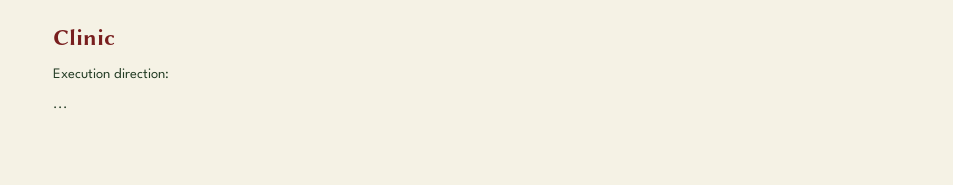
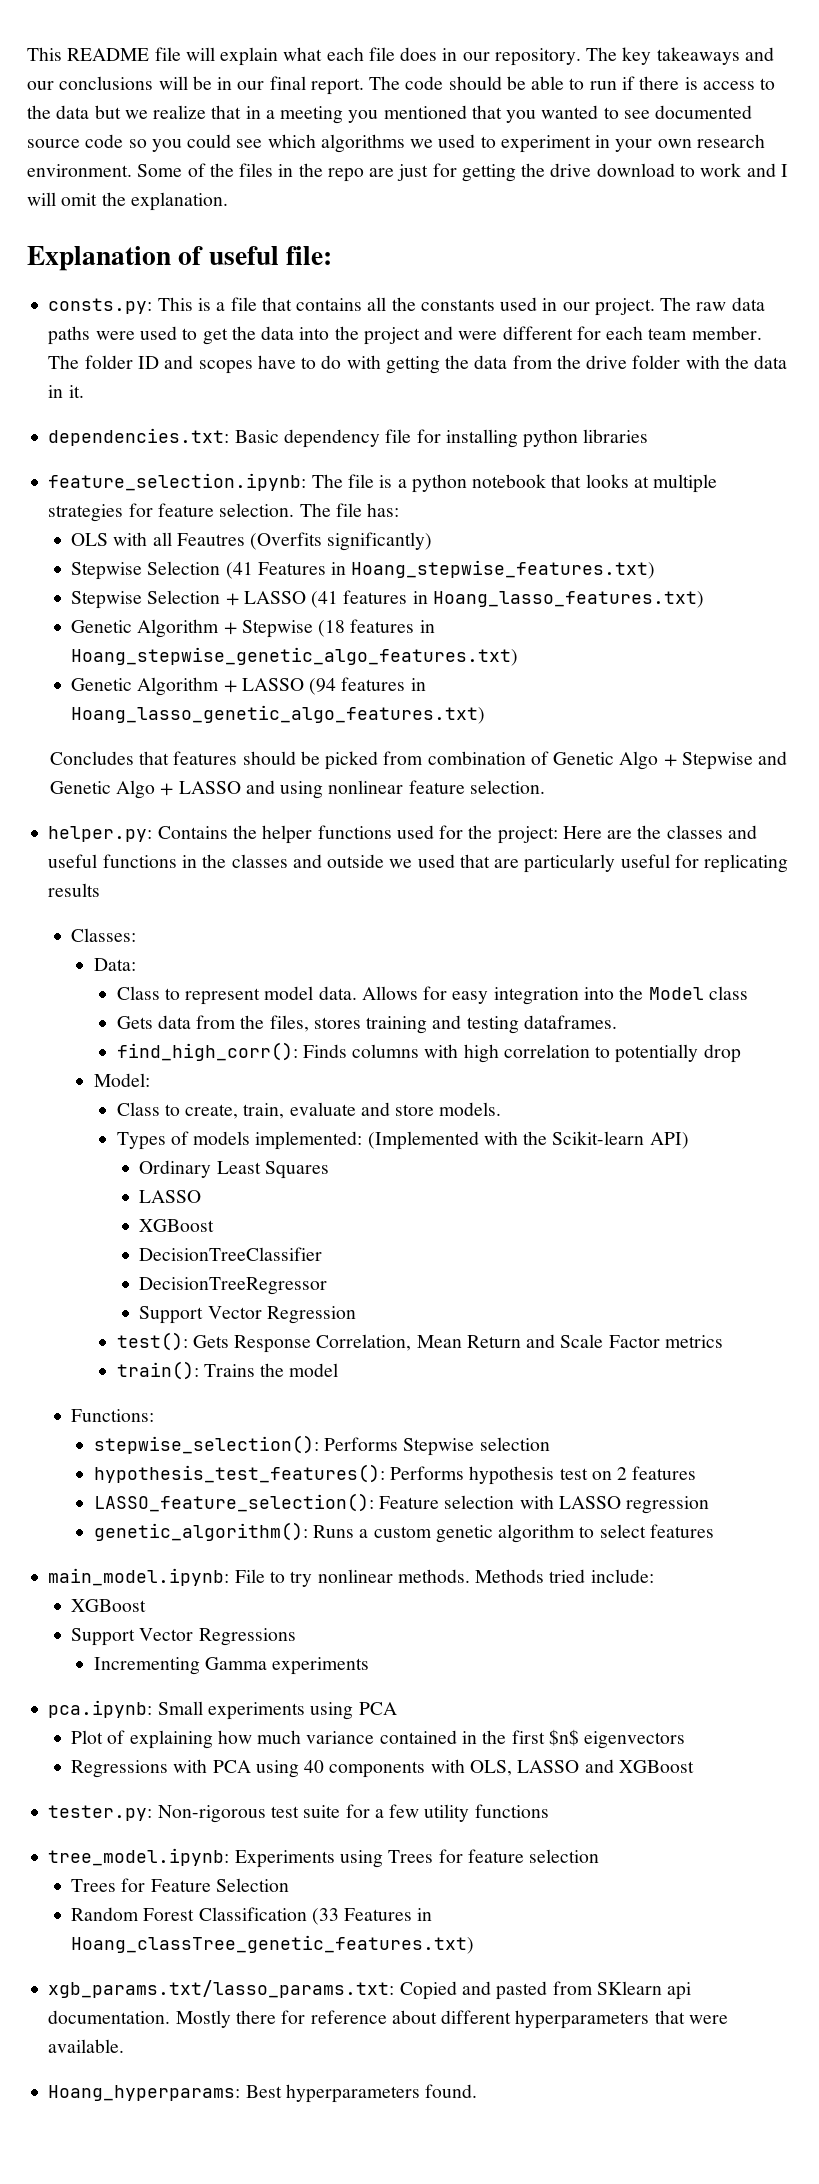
- Clinic
- Execution direction:
- ...
+ This README file will explain what each file does in our repository. The key takeaways and our conclusions will be in our final report. The code should be able to run if there is access to the data but we realize that in a meeting you mentioned that you wanted to see documented source code so you could see which algorithms we used to experiment in your own research environment. Some of the files in the repo are just for getting the drive download to work and I will omit the explanation.
+ Explanation of useful file:
+ consts.py: This is a file that contains all the constants used in our project. The raw data paths were used to get the data into the project and were different for each team member. The folder ID and scopes have to do with getting the data from the drive folder with the data in it.
+ dependencies.txt: Basic dependency file for installing python libraries
+ feature_selection.ipynb: The file is a python notebook that looks at multiple strategies for feature selection. The file has:
+ OLS with all Feautres (Overfits significantly)
+ Stepwise Selection (41 Features in Hoang_stepwise_features.txt)
+ Stepwise Selection + LASSO (41 features in Hoang_lasso_features.txt)
+ Genetic Algorithm + Stepwise (18 features in Hoang_stepwise_genetic_algo_features.txt)
+ Genetic Algorithm + LASSO (94 features in Hoang_lasso_genetic_algo_features.txt)
+ Concludes that features should be picked from combination of Genetic Algo + Stepwise and Genetic Algo + LASSO and using nonlinear feature selection.
+ helper.py: Contains the helper functions used for the project: Here are the classes and useful functions in the classes and outside we used that are particularly useful for replicating results
+ Classes:
+ Data:
+ Class to represent model data. Allows for easy integration into the Model class
+ Gets data from the files, stores training and testing dataframes.
+ find_high_corr(): Finds columns with high correlation to potentially drop
+ Model:
+ Class to create, train, evaluate and store models.
+ Types of models implemented: (Implemented with the Scikit-learn API)
+ Ordinary Least Squares
+ LASSO
+ XGBoost
+ DecisionTreeClassifier
+ DecisionTreeRegressor
+ Support Vector Regression
+ test(): Gets Response Correlation, Mean Return and Scale Factor metrics
+ train(): Trains the model
+ Functions:
+ stepwise_selection(): Performs Stepwise selection
+ hypothesis_test_features(): Performs hypothesis test on 2 features
+ LASSO_feature_selection(): Feature selection with LASSO regression
+ genetic_algorithm(): Runs a custom genetic algorithm to select features
+ main_model.ipynb: File to try nonlinear methods. Methods tried include:
+ XGBoost
+ Support Vector Regressions
+ Incrementing Gamma experiments
+ pca.ipynb: Small experiments using PCA
+ Plot of explaining how much variance contained in the first $n$ eigenvectors
+ Regressions with PCA using 40 components with OLS, LASSO and XGBoost
+ tester.py: Non-rigorous test suite for a few utility functions
+ tree_model.ipynb: Experiments using Trees for feature selection
+ Trees for Feature Selection
+ Random Forest Classification (33 Features in Hoang_classTree_genetic_features.txt)
+ xgb_params.txt/lasso_params.txt: Copied and pasted from SKlearn api documentation. Mostly there for reference about different hyperparameters that were available.
+ Hoang_hyperparams: Best hyperparameters found.

